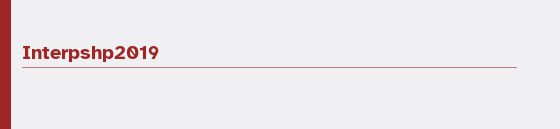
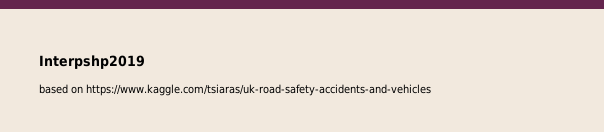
+ based on https://www.kaggle.com/tsiaras/uk-road-safety-accidents-and-vehicles

